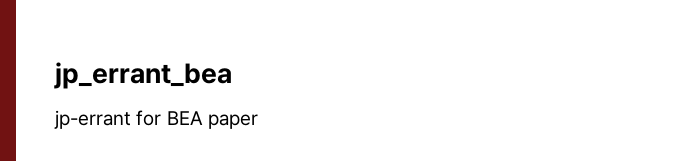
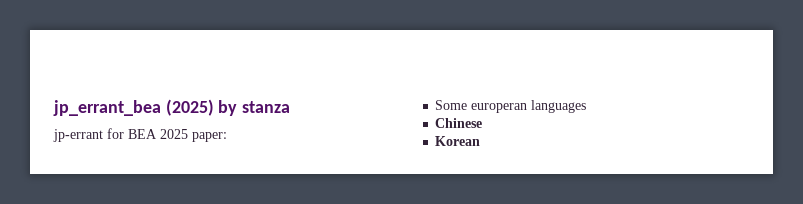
- jp_errant_bea
+ jp_errant_bea (2025) by stanza
- jp-errant for BEA paper
+ jp-errant for BEA 2025 paper:
+ Some europeran languages
+ Chinese
+ Korean

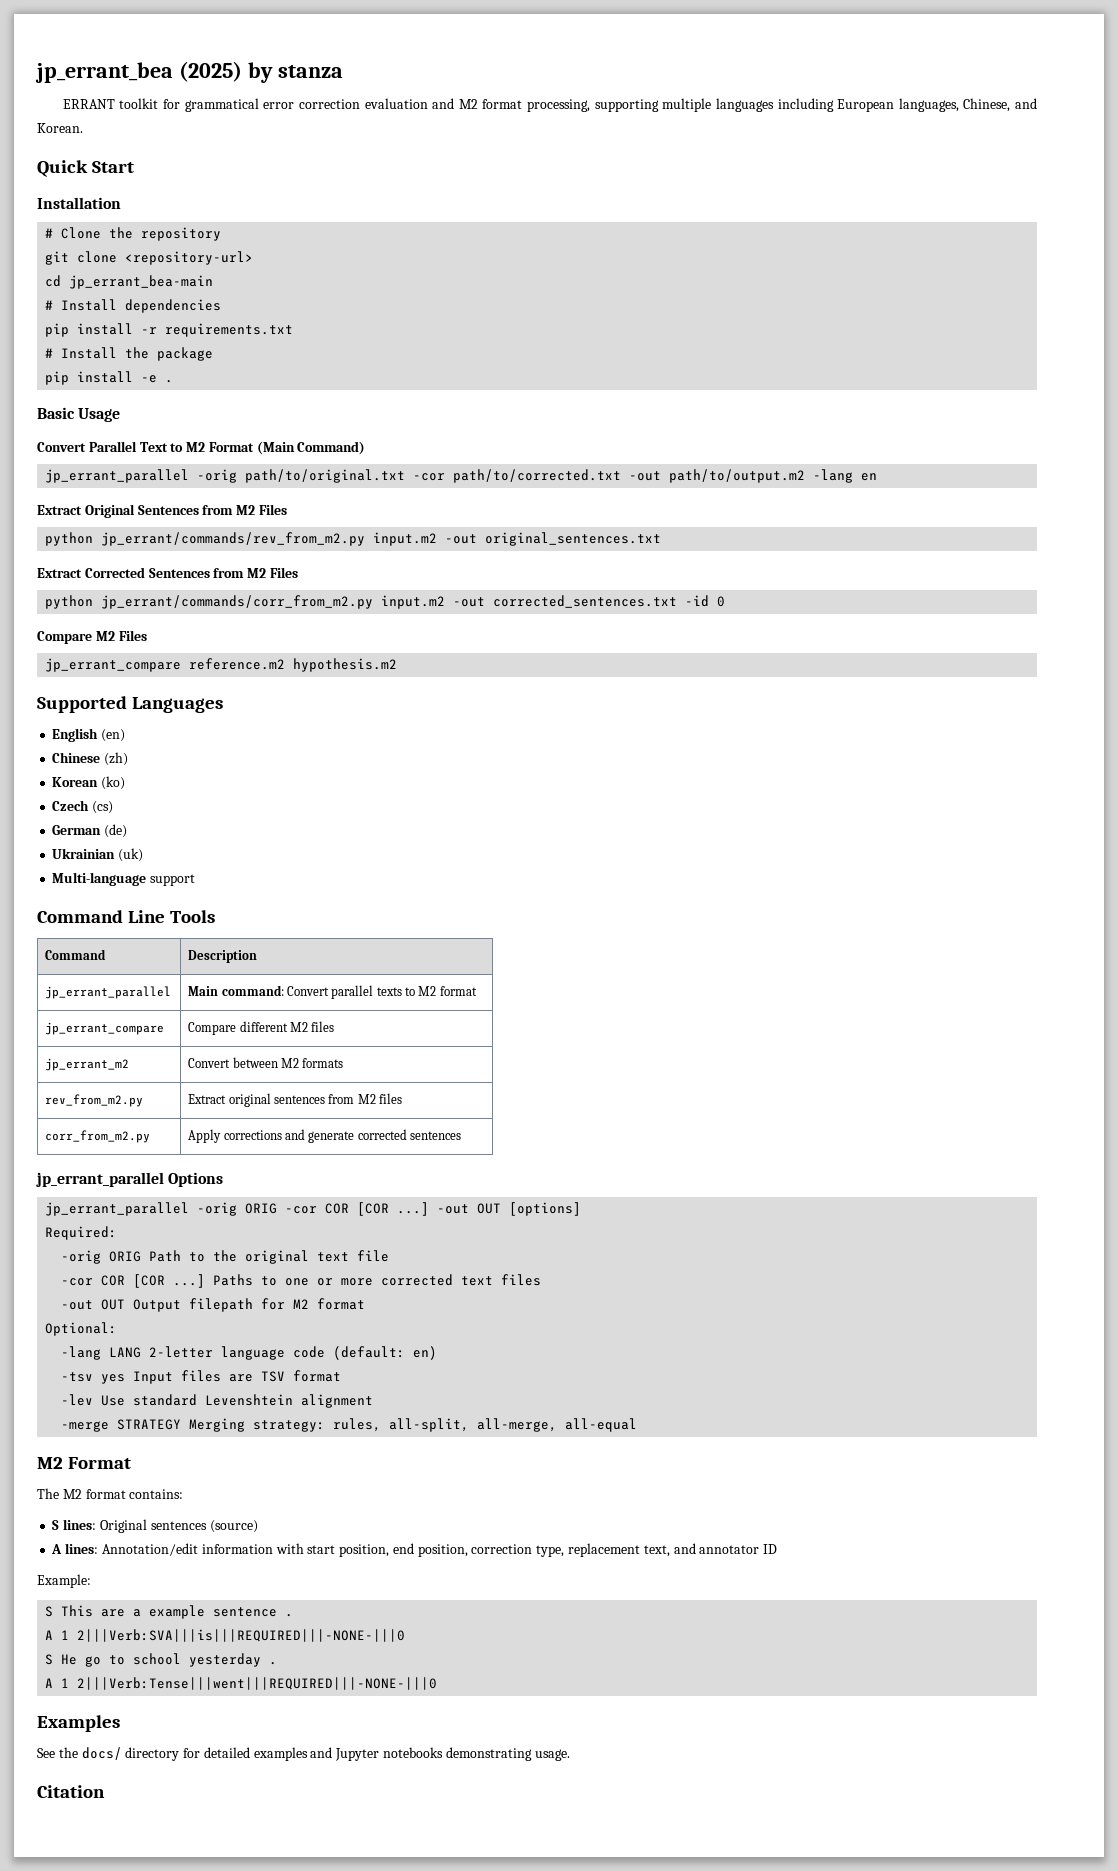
- jp-errant for BEA 2025 paper:
- Some europeran languages
+ ERRANT toolkit for grammatical error correction evaluation and M2 format processing, supporting multiple languages including European languages, Chinese, and Korean.
+ Quick Start
+ Installation
+ # Clone the repository
+ git clone <repository-url>
+ cd jp_errant_bea-main
+ # Install dependencies
+ pip install -r requirements.txt
+ # Install the package
+ pip install -e .
+ Basic Usage
+ Convert Parallel Text to M2 Format (Main Command)
+ jp_errant_parallel -orig path/to/original.txt -cor path/to/corrected.txt -out path/to/output.m2 -lang en
+ Extract Original Sentences from M2 Files
+ python jp_errant/commands/rev_from_m2.py input.m2 -out original_sentences.txt
+ Extract Corrected Sentences from M2 Files
+ python jp_errant/commands/corr_from_m2.py input.m2 -out corrected_sentences.txt -id 0
+ Compare M2 Files
+ jp_errant_compare reference.m2 hypothesis.m2
+ Supported Languages
+ English (en)
- Chinese
+ Chinese (zh)
- Korean
+ Korean (ko)
+ Czech (cs)
+ German (de)
+ Ukrainian (uk)
+ Multi-language support
+ Command Line Tools
+ Command | Description
+ jp_errant_parallel | Main command: Convert parallel texts to M2 format
+ jp_errant_compare | Compare different M2 files
+ jp_errant_m2 | Convert between M2 formats
+ rev_from_m2.py | Extract original sentences from M2 files
+ corr_from_m2.py | Apply corrections and generate corrected sentences
+ jp_errant_parallel Options
+ jp_errant_parallel -orig ORIG -cor COR [COR ...] -out OUT [options]
+ Required:
+ -orig ORIG Path to the original text file
+ -cor COR [COR ...] Paths to one or more corrected text files
+ -out OUT Output filepath for M2 format
+ Optional:
+ -lang LANG 2-letter language code (default: en)
+ -tsv yes Input files are TSV format
+ -lev Use standard Levenshtein alignment
+ -merge STRATEGY Merging strategy: rules, all-split, all-merge, all-equal
+ M2 Format
+ The M2 format contains:
+ S lines: Original sentences (source)
+ A lines: Annotation/edit information with start position, end position, correction type, replacement text, and annotator ID
+ Example:
+ S This are a example sentence .
+ A 1 2|||Verb:SVA|||is|||REQUIRED|||-NONE-|||0
+ S He go to school yesterday .
+ A 1 2|||Verb:Tense|||went|||REQUIRED|||-NONE-|||0
+ Examples
+ See the docs/ directory for detailed examples and Jupyter notebooks demonstrating usage.
+ Citation

